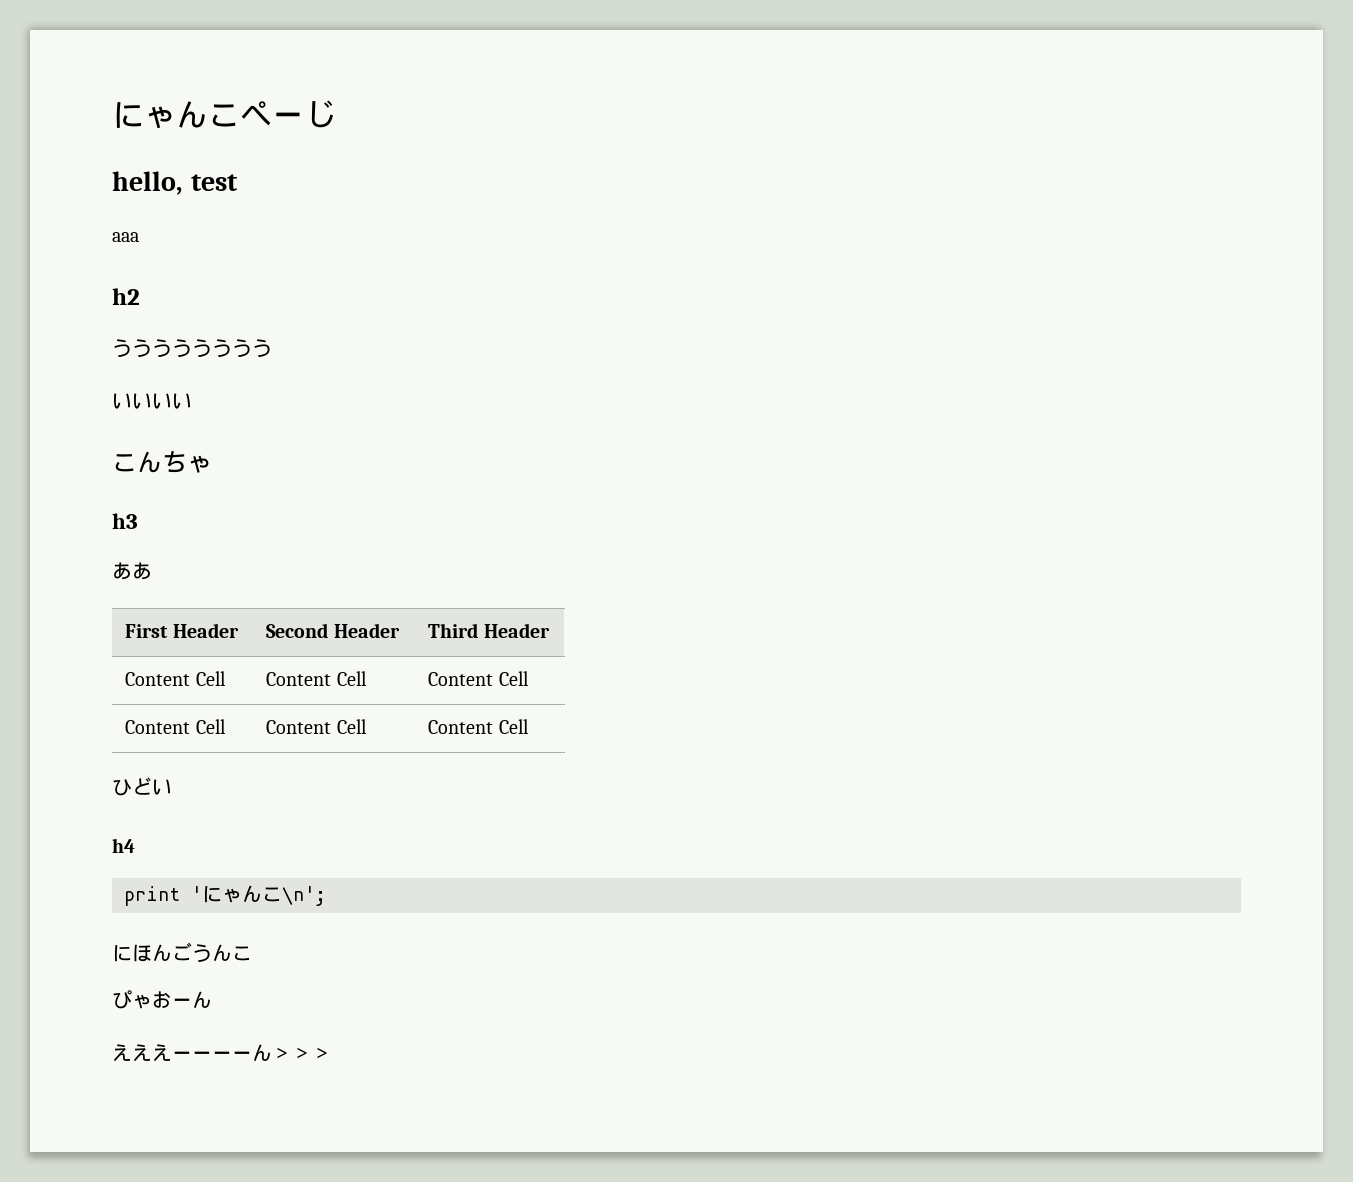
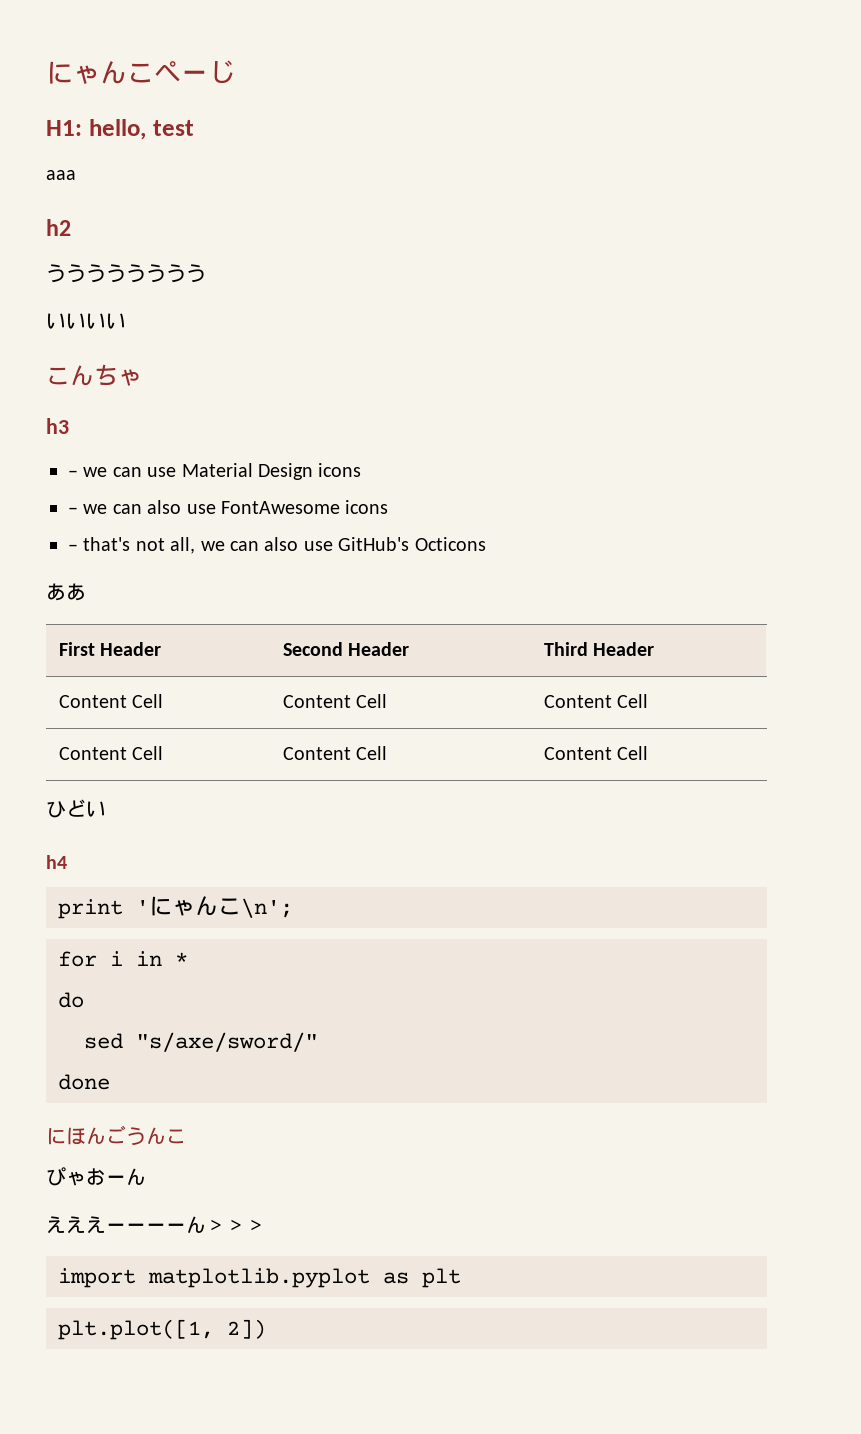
- hello, test
+ H1: hello, test
+ – we can use Material Design icons
+ – we can also use FontAwesome icons
+ – that's not all, we can also use GitHub's Octicons
+ for i in *
+ do
+ sed "s/axe/sword/"
+ done
+ import matplotlib.pyplot as plt
+ plt.plot([1, 2])

